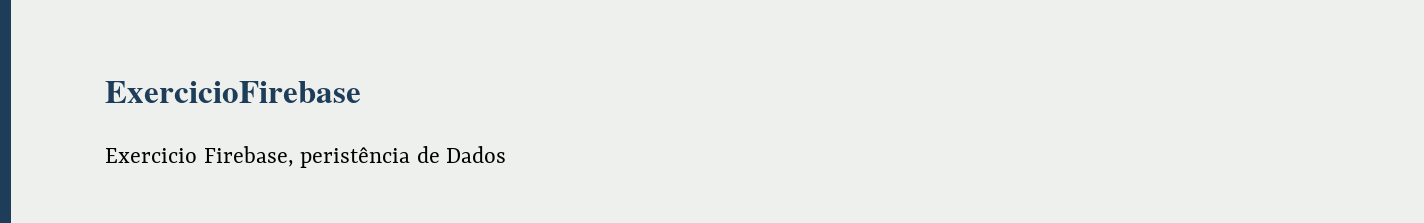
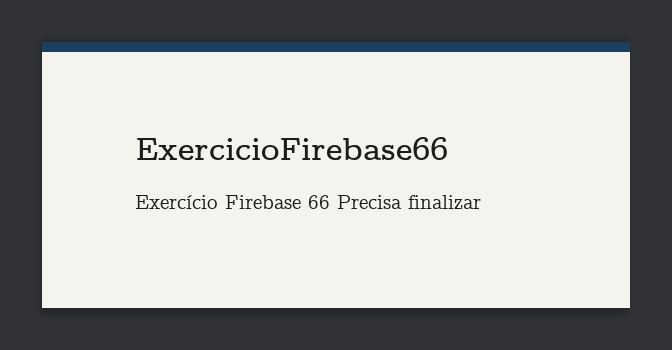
- ExercicioFirebase
- Exercicio Firebase, peristência de Dados
+ ExercicioFirebase66
+ Exercício Firebase 66 Precisa finalizar

